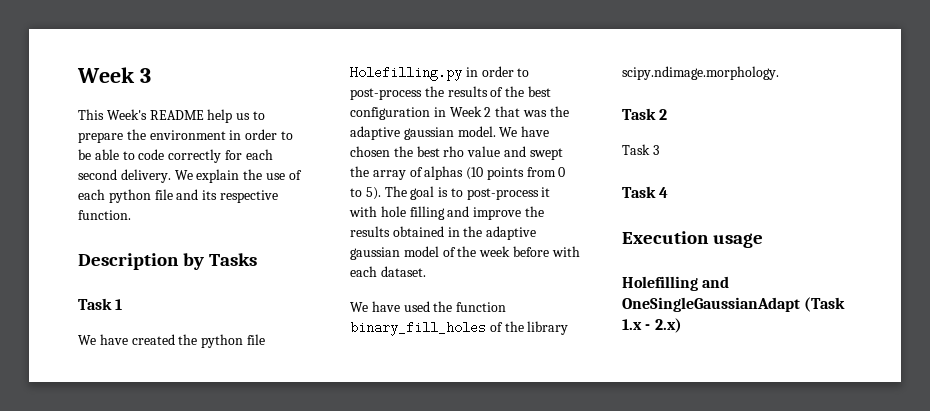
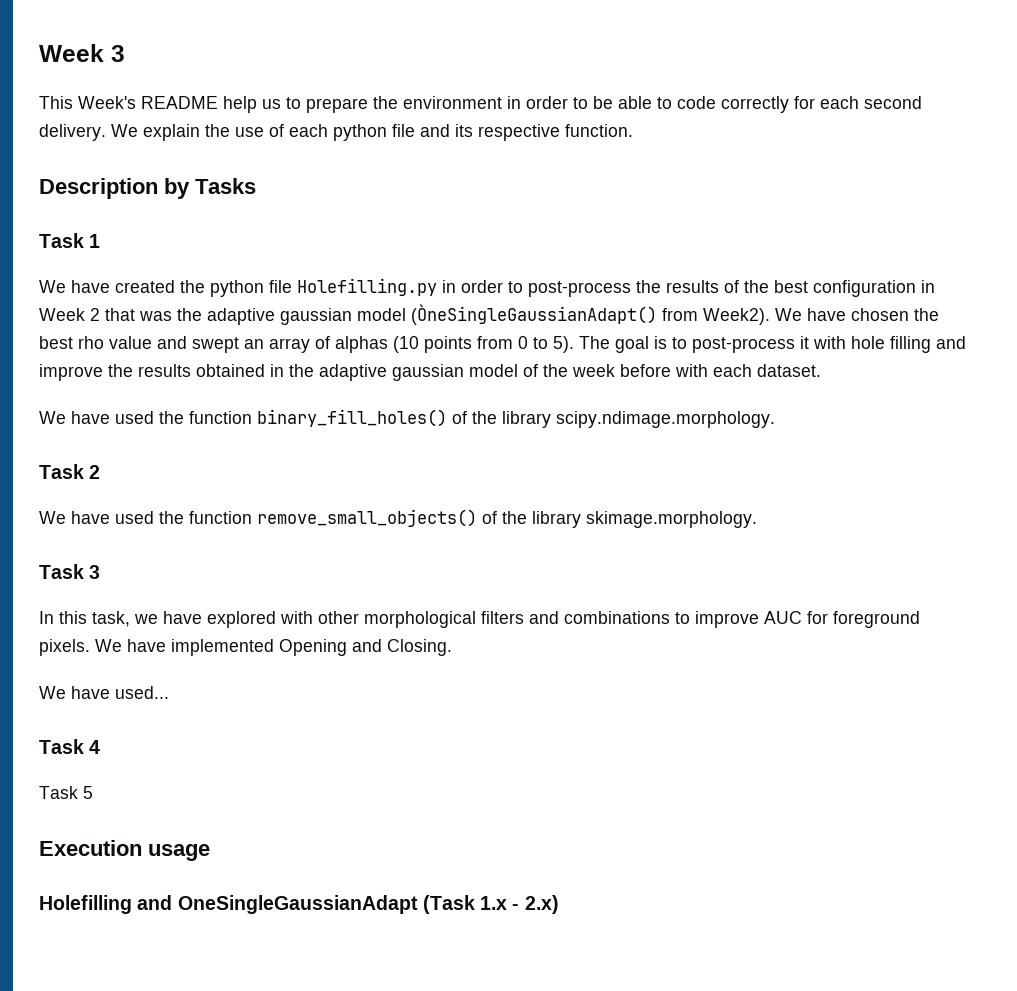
- We have created the python file Holefilling.py in order to post-process the results of the best configuration in Week 2 that was the adaptive gaussian model.
+ We have created the python file Holefilling.py in order to post-process the results of the best configuration in Week 2 that was the adaptive gaussian model (ÒneSingleGaussianAdapt() from Week2).
- We have chosen the best rho value and swept the array of alphas (10 points from 0 to 5).
+ We have chosen the best rho value and swept an array of alphas (10 points from 0 to 5).
- We have used the function binary_fill_holes of the library scipy.ndimage.morphology.
+ We have used the function binary_fill_holes() of the library scipy.ndimage.morphology.
+ We have used the function remove_small_objects() of the library skimage.morphology.
  Task 3
+ In this task, we have explored with other morphological filters and combinations to improve AUC for foreground pixels. We have implemented Opening and Closing.
+ We have used...
+ Task 5

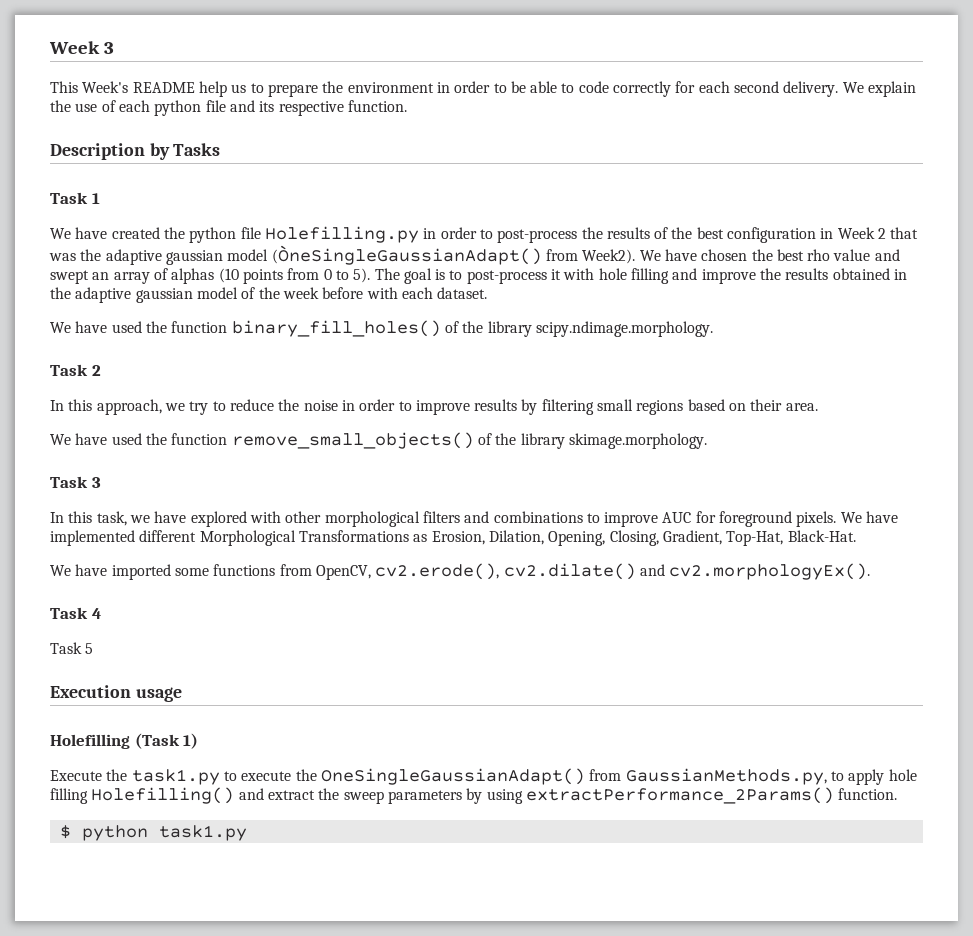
+ In this approach, we try to reduce the noise in order to improve results by filtering small regions based on their area.
- We have implemented Opening and Closing.
- We have used...
+ We have implemented different Morphological Transformations as Erosion, Dilation, Opening, Closing, Gradient, Top-Hat, Black-Hat.
+ We have imported some functions from OpenCV, cv2.erode(), cv2.dilate() and cv2.morphologyEx().
- Holefilling and OneSingleGaussianAdapt (Task 1.x - 2.x)
+ Holefilling (Task 1)
+ Execute the task1.py to execute the OneSingleGaussianAdapt() from GaussianMethods.py, to apply hole filling Holefilling() and extract the sweep parameters by using extractPerformance_2Params() function.
+ $ python task1.py

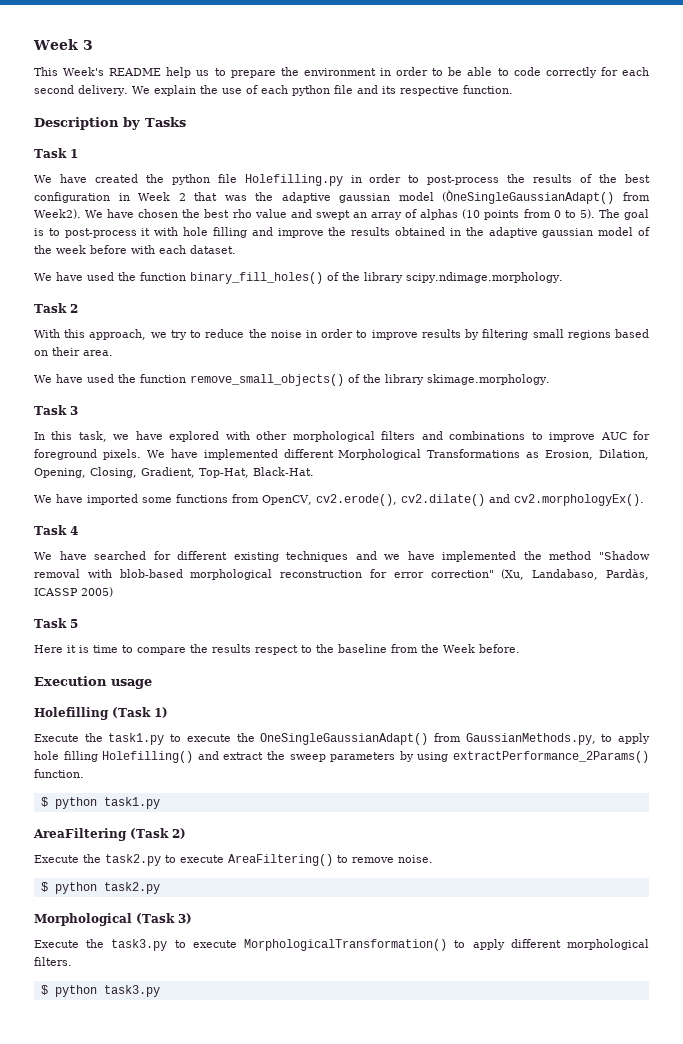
- In this approach, we try to reduce the noise in order to improve results by filtering small regions based on their area.
+ With this approach, we try to reduce the noise in order to improve results by filtering small regions based on their area.
+ We have searched for different existing techniques and we have implemented the method "Shadow removal with blob-based morphological reconstruction for error correction" (Xu, Landabaso, Pardàs, ICASSP 2005)
  Task 5
+ Here it is time to compare the results respect to the baseline from the Week before.
+ AreaFiltering (Task 2)
+ Execute the task2.py to execute AreaFiltering() to remove noise.
+ $ python task2.py
+ Morphological (Task 3)
+ Execute the task3.py to execute MorphologicalTransformation() to apply different morphological filters.
+ $ python task3.py

